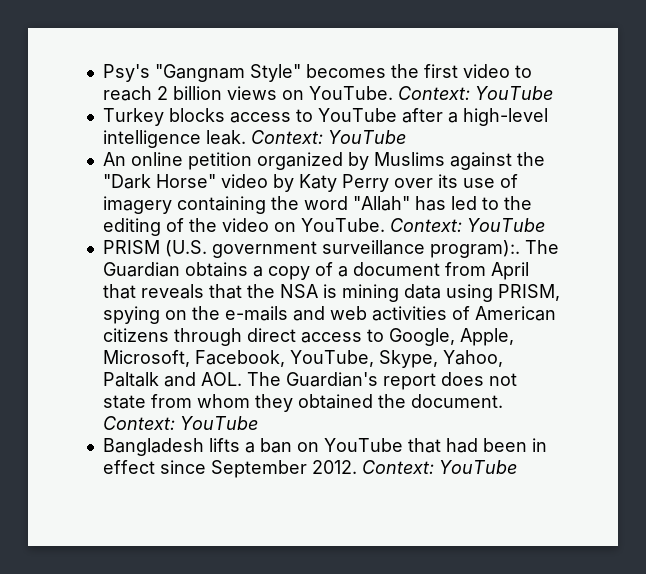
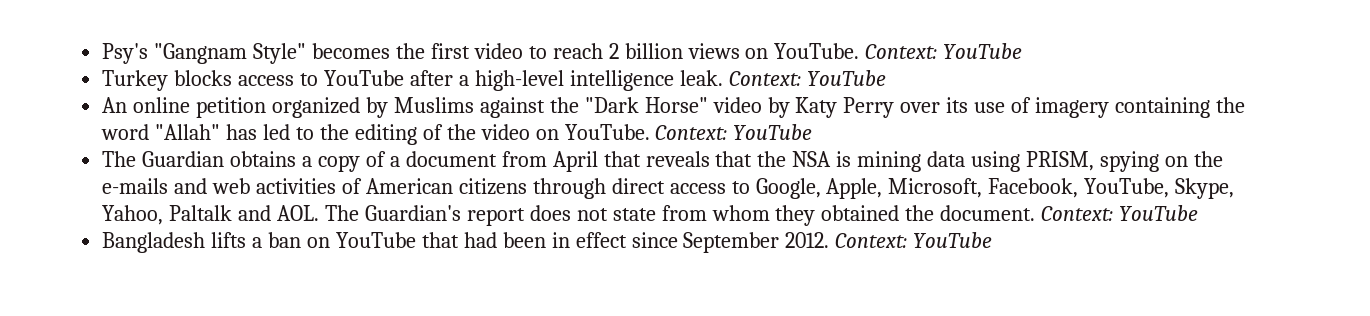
- PRISM (U.S. government surveillance program):.

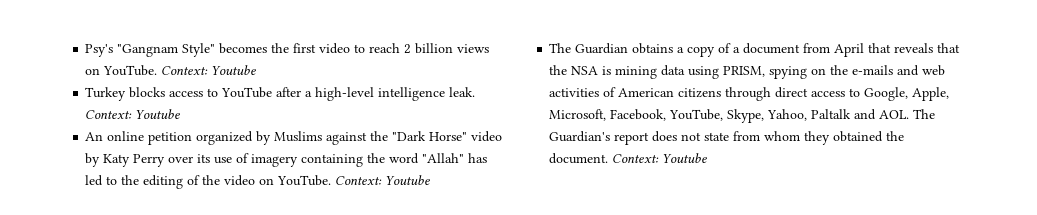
- Psy's "Gangnam Style" becomes the first video to reach 2 billion views on YouTube. Context: YouTube
+ Psy's "Gangnam Style" becomes the first video to reach 2 billion views on YouTube. Context: Youtube
- Turkey blocks access to YouTube after a high-level intelligence leak. Context: YouTube
+ Turkey blocks access to YouTube after a high-level intelligence leak. Context: Youtube
- An online petition organized by Muslims against the "Dark Horse" video by Katy Perry over its use of imagery containing the word "Allah" has led to the editing of the video on YouTube. Context: YouTube
+ An online petition organized by Muslims against the "Dark Horse" video by Katy Perry over its use of imagery containing the word "Allah" has led to the editing of the video on YouTube. Context: Youtube
- The Guardian obtains a copy of a document from April that reveals that the NSA is mining data using PRISM, spying on the e-mails and web activities of American citizens through direct access to Google, Apple, Microsoft, Facebook, YouTube, Skype, Yahoo, Paltalk and AOL. The Guardian's report does not state from whom they obtained the document. Context: YouTube
- Bangladesh lifts a ban on YouTube that had been in effect since September 2012. Context: YouTube
+ The Guardian obtains a copy of a document from April that reveals that the NSA is mining data using PRISM, spying on the e-mails and web activities of American citizens through direct access to Google, Apple, Microsoft, Facebook, YouTube, Skype, Yahoo, Paltalk and AOL. The Guardian's report does not state from whom they obtained the document. Context: Youtube

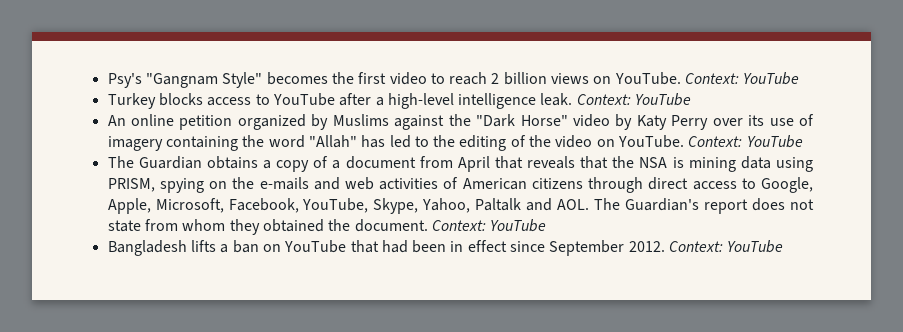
- Psy's "Gangnam Style" becomes the first video to reach 2 billion views on YouTube. Context: Youtube
+ Psy's "Gangnam Style" becomes the first video to reach 2 billion views on YouTube. Context: YouTube
- Turkey blocks access to YouTube after a high-level intelligence leak. Context: Youtube
+ Turkey blocks access to YouTube after a high-level intelligence leak. Context: YouTube
- An online petition organized by Muslims against the "Dark Horse" video by Katy Perry over its use of imagery containing the word "Allah" has led to the editing of the video on YouTube. Context: Youtube
+ An online petition organized by Muslims against the "Dark Horse" video by Katy Perry over its use of imagery containing the word "Allah" has led to the editing of the video on YouTube. Context: YouTube
- The Guardian obtains a copy of a document from April that reveals that the NSA is mining data using PRISM, spying on the e-mails and web activities of American citizens through direct access to Google, Apple, Microsoft, Facebook, YouTube, Skype, Yahoo, Paltalk and AOL. The Guardian's report does not state from whom they obtained the document. Context: Youtube
+ The Guardian obtains a copy of a document from April that reveals that the NSA is mining data using PRISM, spying on the e-mails and web activities of American citizens through direct access to Google, Apple, Microsoft, Facebook, YouTube, Skype, Yahoo, Paltalk and AOL. The Guardian's report does not state from whom they obtained the document. Context: YouTube
+ Bangladesh lifts a ban on YouTube that had been in effect since September 2012. Context: YouTube

